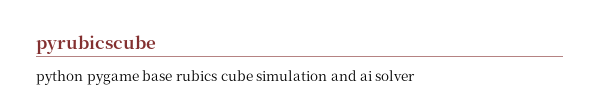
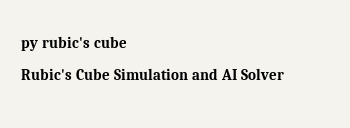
- pyrubicscube
- python pygame base rubics cube simulation and ai solver
+ py rubic's cube
+ Rubic's Cube Simulation and AI Solver

